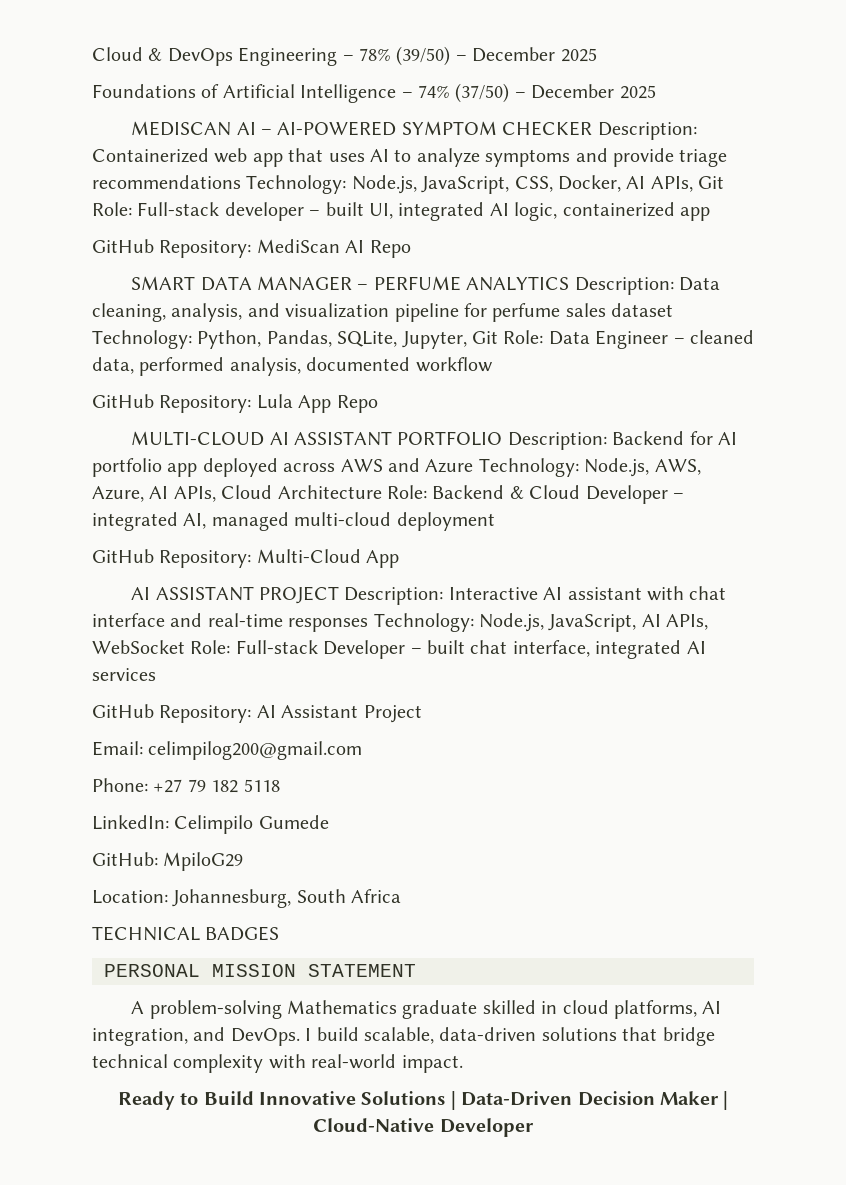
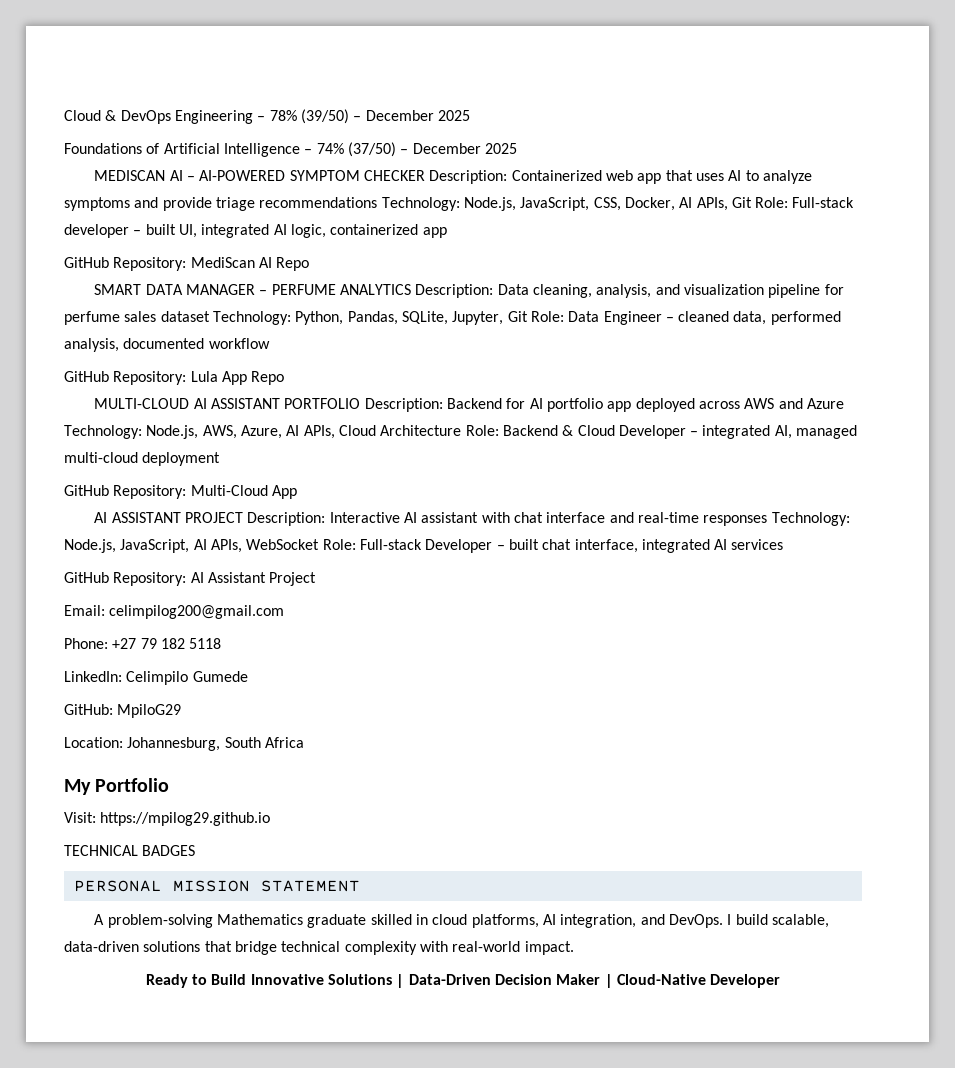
+ My Portfolio
+ Visit: https://mpilog29.github.io

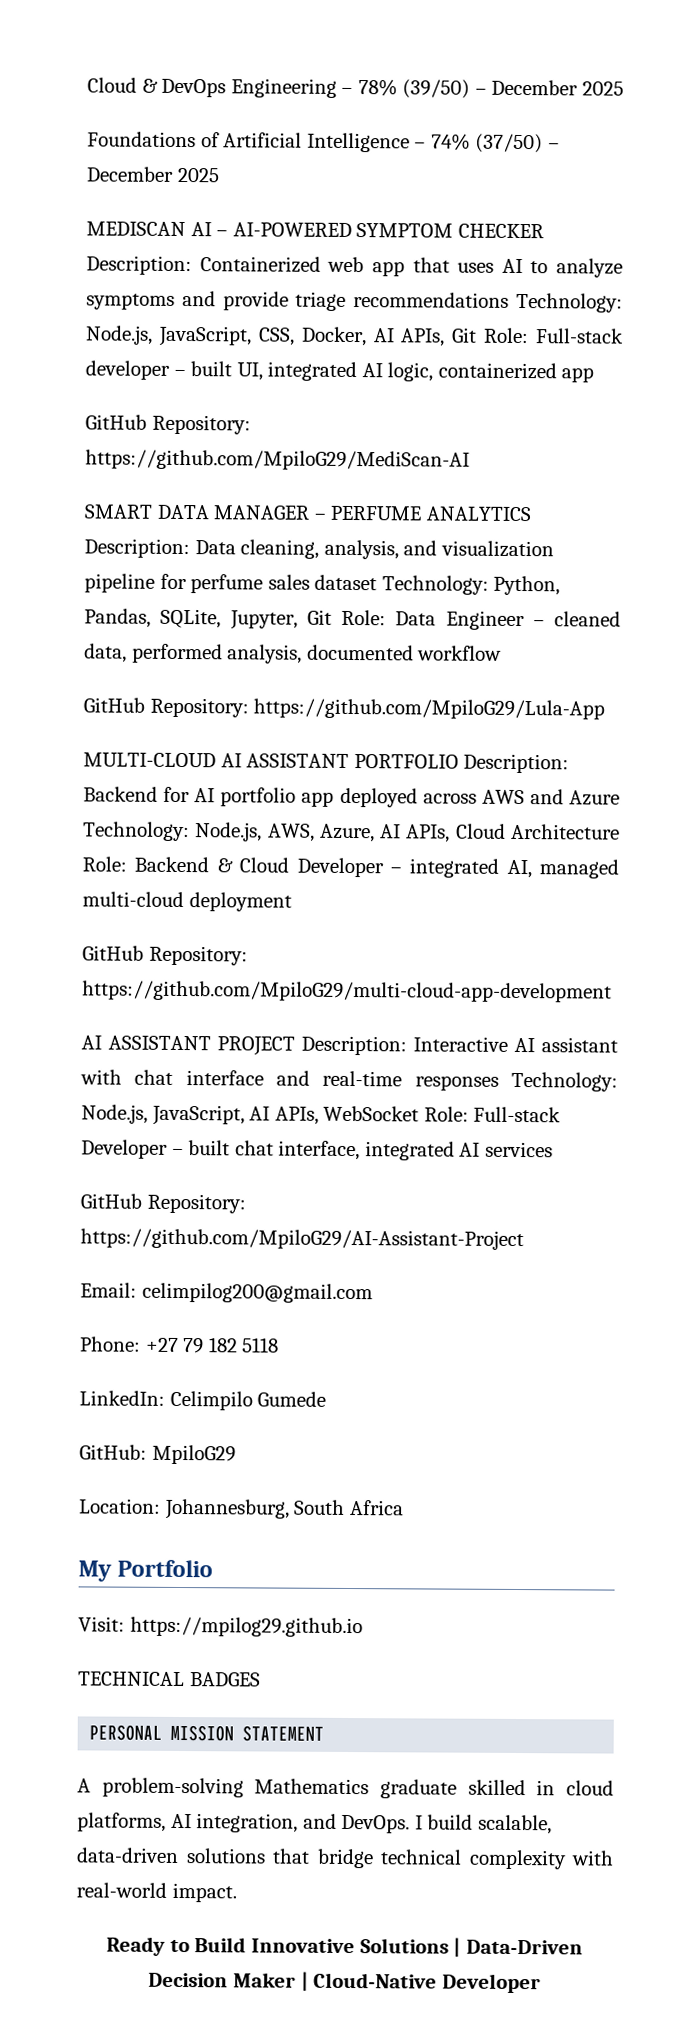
- GitHub Repository: MediScan AI Repo
+ GitHub Repository: https://github.com/MpiloG29/MediScan-AI
- GitHub Repository: Lula App Repo
+ GitHub Repository: https://github.com/MpiloG29/Lula-App
- GitHub Repository: Multi-Cloud App
+ GitHub Repository: https://github.com/MpiloG29/multi-cloud-app-development
- GitHub Repository: AI Assistant Project
+ GitHub Repository: https://github.com/MpiloG29/AI-Assistant-Project

